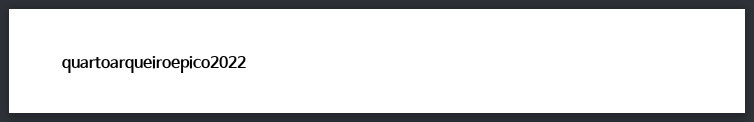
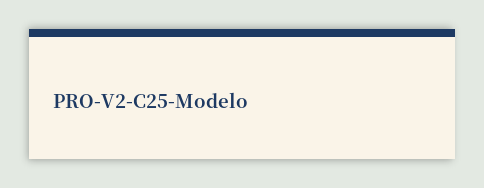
- quartoarqueiroepico2022
+ PRO-V2-C25-Modelo

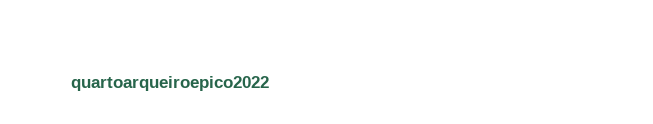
- PRO-V2-C25-Modelo
+ quartoarqueiroepico2022

